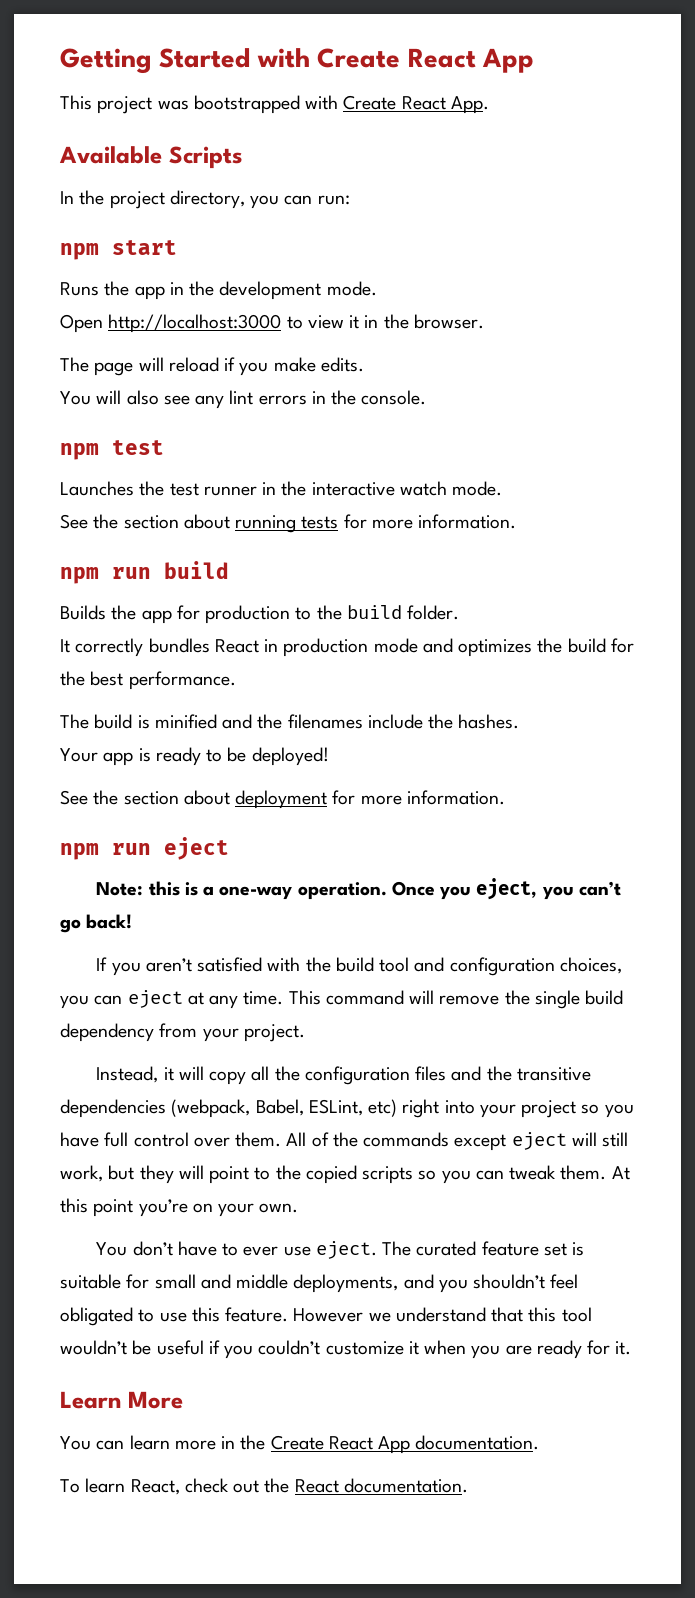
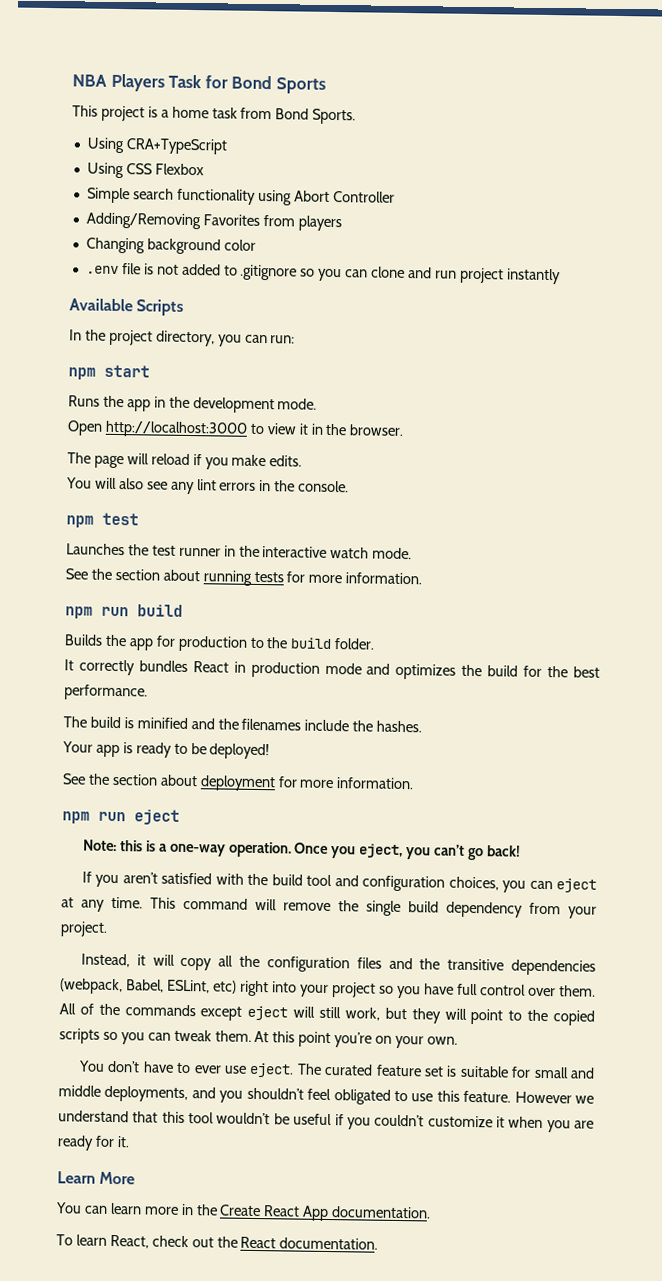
- Getting Started with Create React App
- This project was bootstrapped with Create React App.
+ NBA Players Task for Bond Sports
+ This project is a home task from Bond Sports.
+ Using CRA+TypeScript
+ Using CSS Flexbox
+ Simple search functionality using Abort Controller
+ Adding/Removing Favorites from players
+ Changing background color
+ .env file is not added to .gitignore so you can clone and run project instantly

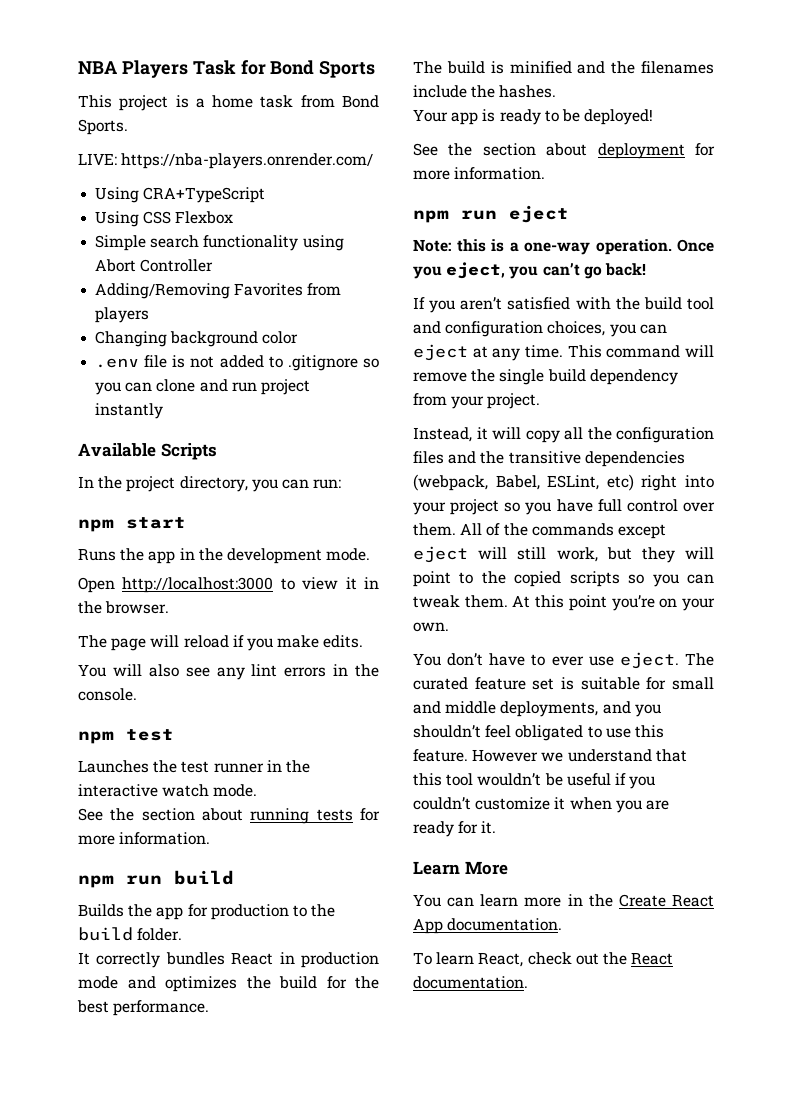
+ LIVE: https://nba-players.onrender.com/

